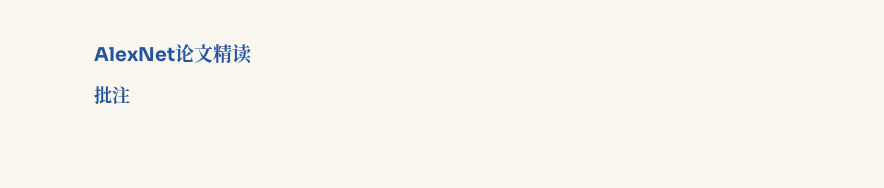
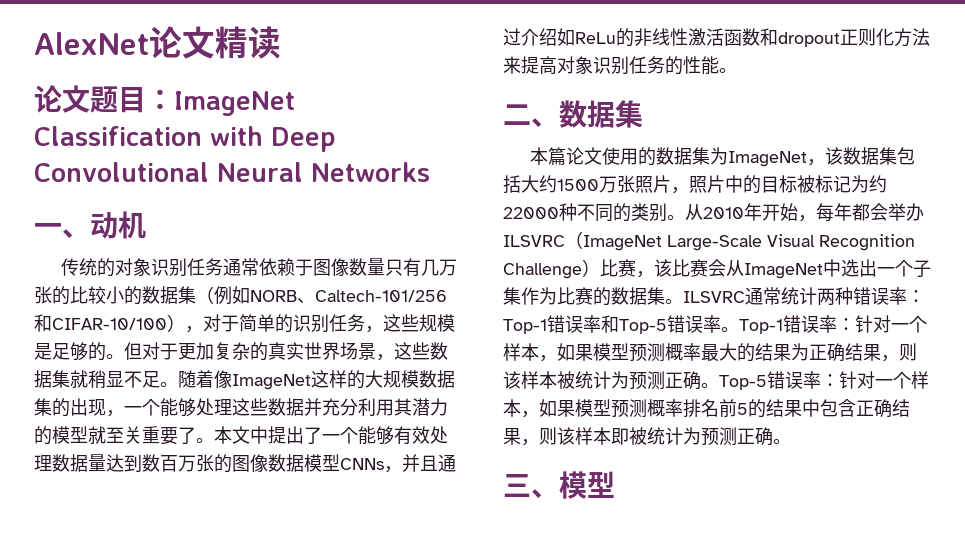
- 批注
+ 论文题目：ImageNet Classification with Deep Convolutional Neural Networks
+ 一、动机
+ 传统的对象识别任务通常依赖于图像数量只有几万张的比较小的数据集（例如NORB、Caltech-101/256和CIFAR-10/100），对于简单的识别任务，这些规模是足够的。但对于更加复杂的真实世界场景，这些数据集就稍显不足。随着像ImageNet这样的大规模数据集的出现，一个能够处理这些数据并充分利用其潜力的模型就至关重要了。本文中提出了一个能够有效处理数据量达到数百万张的图像数据模型CNNs，并且通过介绍如ReLu的非线性激活函数和dropout正则化方法来提高对象识别任务的性能。
+ 二、数据集
+ 本篇论文使用的数据集为ImageNet，该数据集包括大约1500万张照片，照片中的目标被标记为约22000种不同的类别。从2010年开始，每年都会举办ILSVRC（ImageNet Large-Scale Visual Recognition Challenge）比赛，该比赛会从ImageNet中选出一个子集作为比赛的数据集。ILSVRC通常统计两种错误率：Top-1错误率和Top-5错误率。Top-1错误率：针对一个样本，如果模型预测概率最大的结果为正确结果，则该样本被统计为预测正确。Top-5错误率：针对一个样本，如果模型预测概率排名前5的结果中包含正确结果，则该样本即被统计为预测正确。
+ 三、模型

